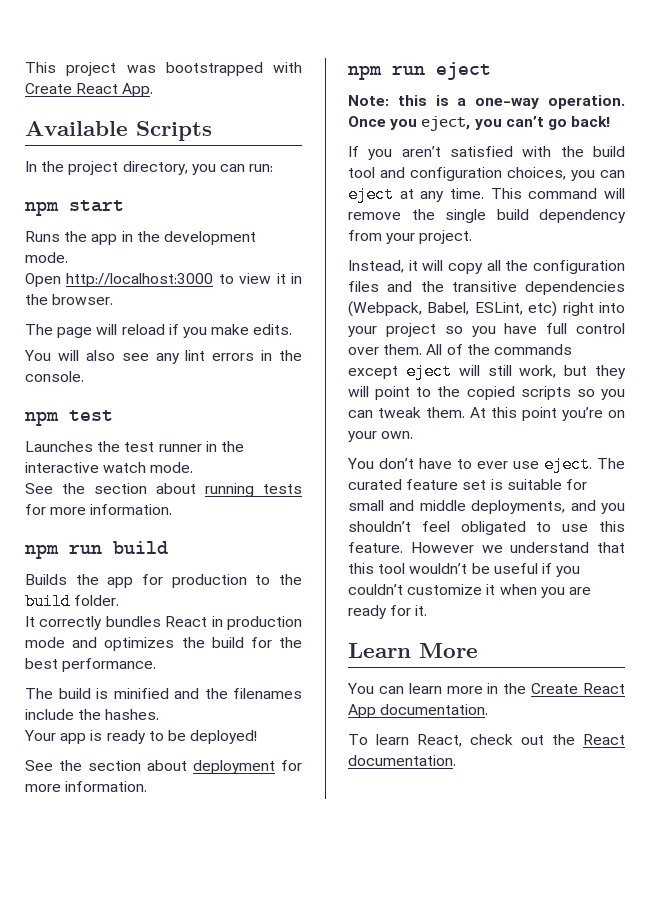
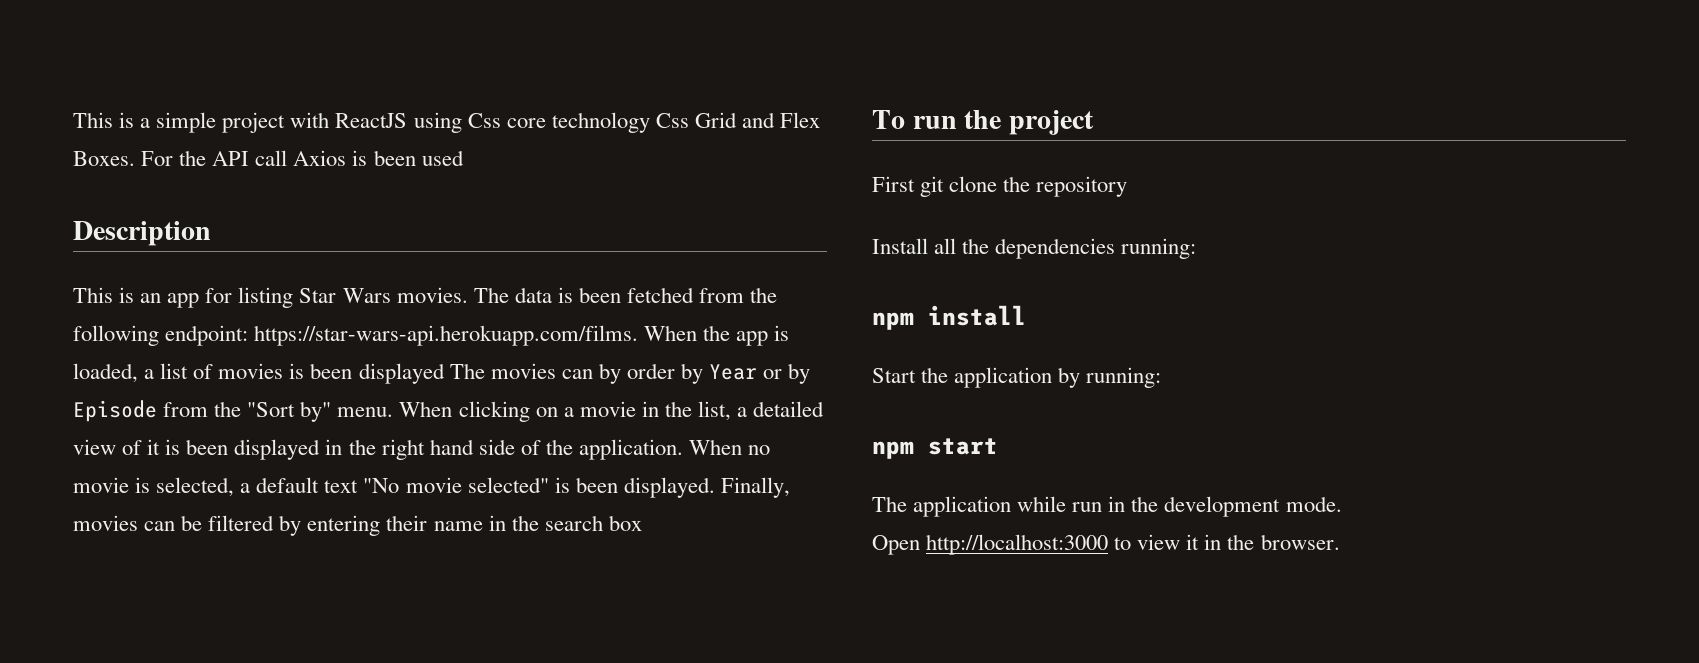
- This project was bootstrapped with Create React App.
- Available Scripts
- In the project directory, you can run:
+ This is a simple project with ReactJS using Css core technology Css Grid and Flex Boxes. For the API call Axios is been used
+ Description
+ This is an app for listing Star Wars movies. The data is been fetched from the following endpoint: https://star-wars-api.herokuapp.com/films. When the app is loaded, a list of movies is been displayed The movies can by order by Year or by Episode from the "Sort by" menu. When clicking on a movie in the list, a detailed view of it is been displayed in the right hand side of the application. When no movie is selected, a default text "No movie selected" is been displayed. Finally, movies can be filtered by entering their name in the search box
+ To run the project
+ First git clone the repository
+ Install all the dependencies running:
+ npm install
+ Start the application by running:
  npm start
- Runs the app in the development mode.
+ The application while run in the development mode.
- The page will reload if you make edits.
- You will also see any lint errors in the console.
- npm test
- Launches the test runner in the interactive watch mode.
- See the section about running tests for more information.
- npm run build
- Builds the app for production to the build folder.
- It correctly bundles React in production mode and optimizes the build for the best performance.
- The build is minified and the filenames include the hashes.
- Your app is ready to be deployed!
- See the section about deployment for more information.
- npm run eject
- Note: this is a one-way operation. Once you eject, you can’t go back!
- If you aren’t satisfied with the build tool and configuration choices, you can eject at any time. This command will remove the single build dependency from your project.
- Instead, it will copy all the configuration files and the transitive dependencies (Webpack, Babel, ESLint, etc) right into your project so you have full control over them. All of the commands except eject will still work, but they will point to the copied scripts so you can tweak them. At this point you’re on your own.
- You don’t have to ever use eject. The curated feature set is suitable for small and middle deployments, and you shouldn’t feel obligated to use this feature. However we understand that this tool wouldn’t be useful if you couldn’t customize it when you are ready for it.
- Learn More
- You can learn more in the Create React App documentation.
- To learn React, check out the React documentation.

